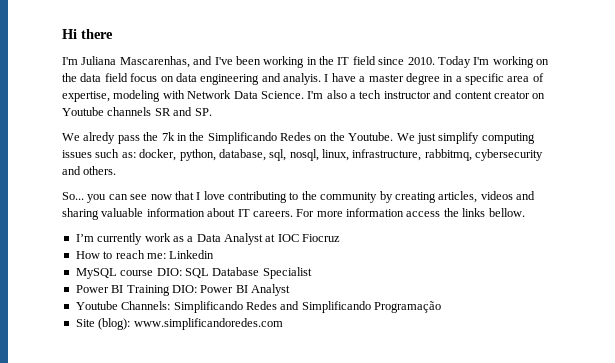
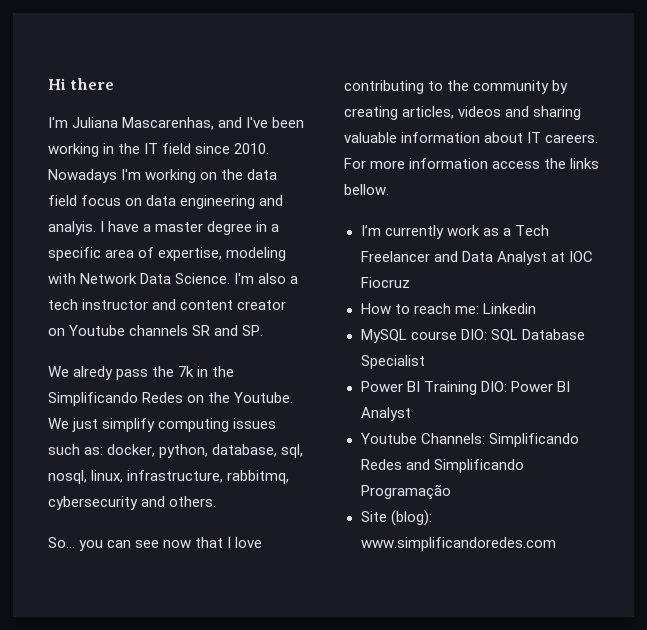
- Today I'm working on the data field focus on data engineering and analyis.
+ Nowadays I'm working on the data field focus on data engineering and analyis.
- I’m currently work as a Data Analyst at IOC Fiocruz
+ I’m currently work as a Tech Freelancer and Data Analyst at IOC Fiocruz

